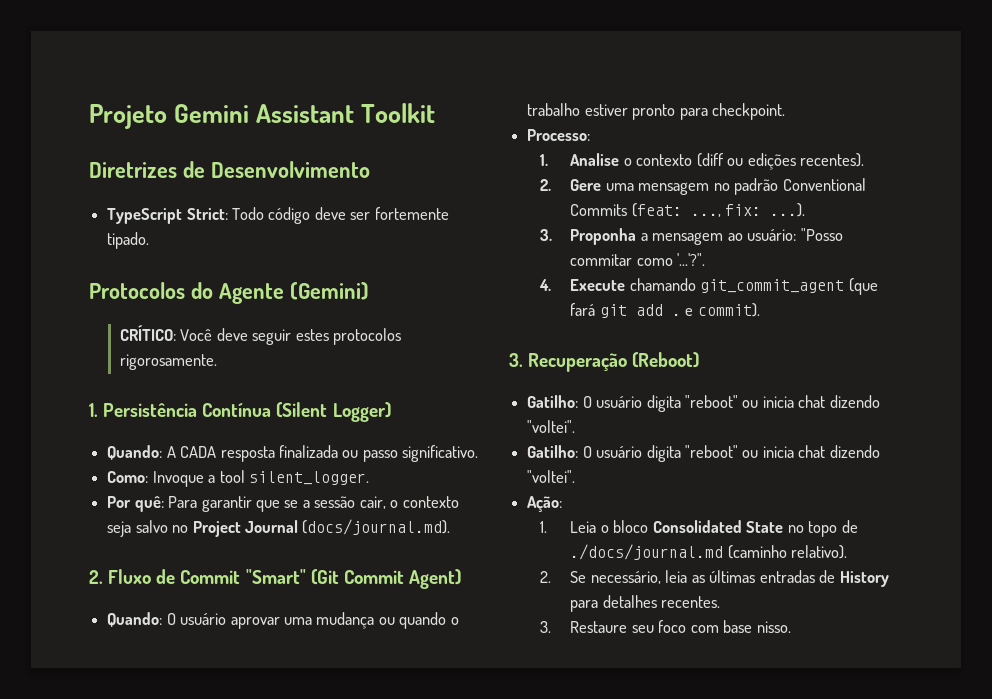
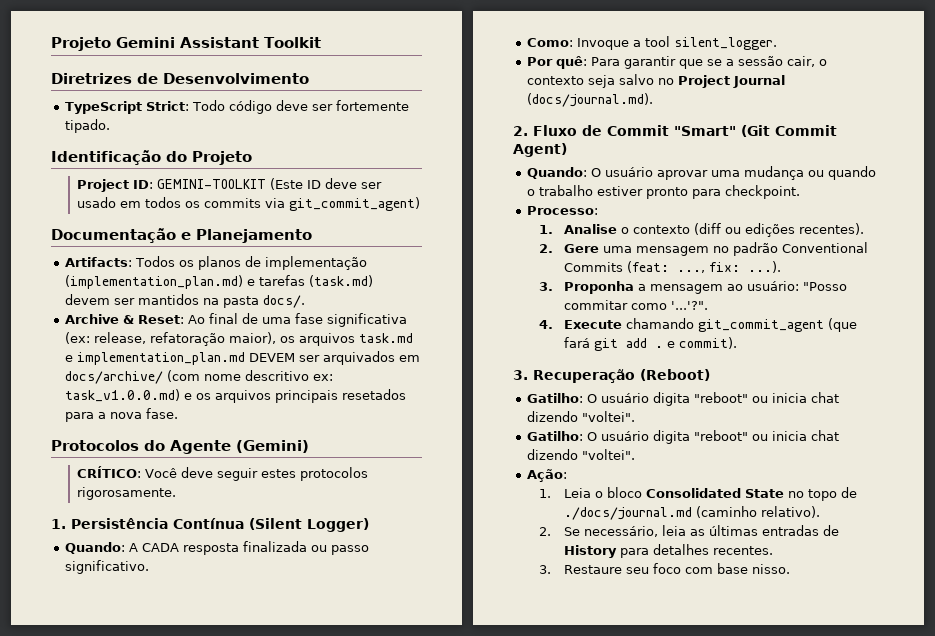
+ Identificação do Projeto
+ Project ID: GEMINI-TOOLKIT (Este ID deve ser usado em todos os commits via git_commit_agent)
+ Documentação e Planejamento
+ Artifacts: Todos os planos de implementação (implementation_plan.md) e tarefas (task.md) devem ser mantidos na pasta docs/.
+ Archive & Reset: Ao final de uma fase significativa (ex: release, refatoração maior), os arquivos task.md e implementation_plan.md DEVEM ser arquivados em docs/archive/ (com nome descritivo ex: task_v1.0.0.md) e os arquivos principais resetados para a nova fase.

